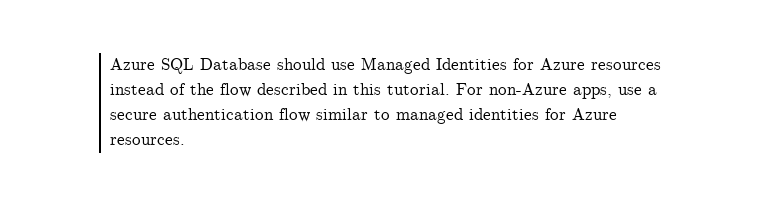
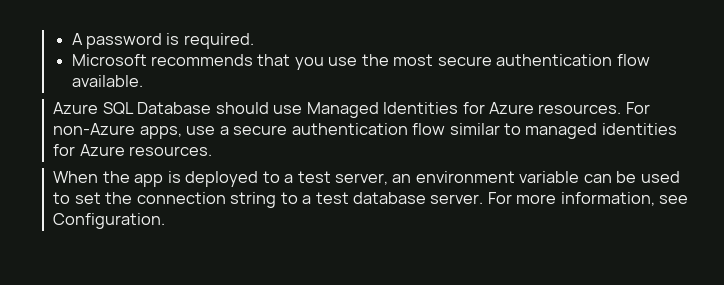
+ A password is required.
+ Microsoft recommends that you use the most secure authentication flow available.
- Azure SQL Database should use Managed Identities for Azure resources instead of the flow described in this tutorial.
+ Azure SQL Database should use Managed Identities for Azure resources.
+ When the app is deployed to a test server, an environment variable can be used to set the connection string to a test database server. For more information, see Configuration.

